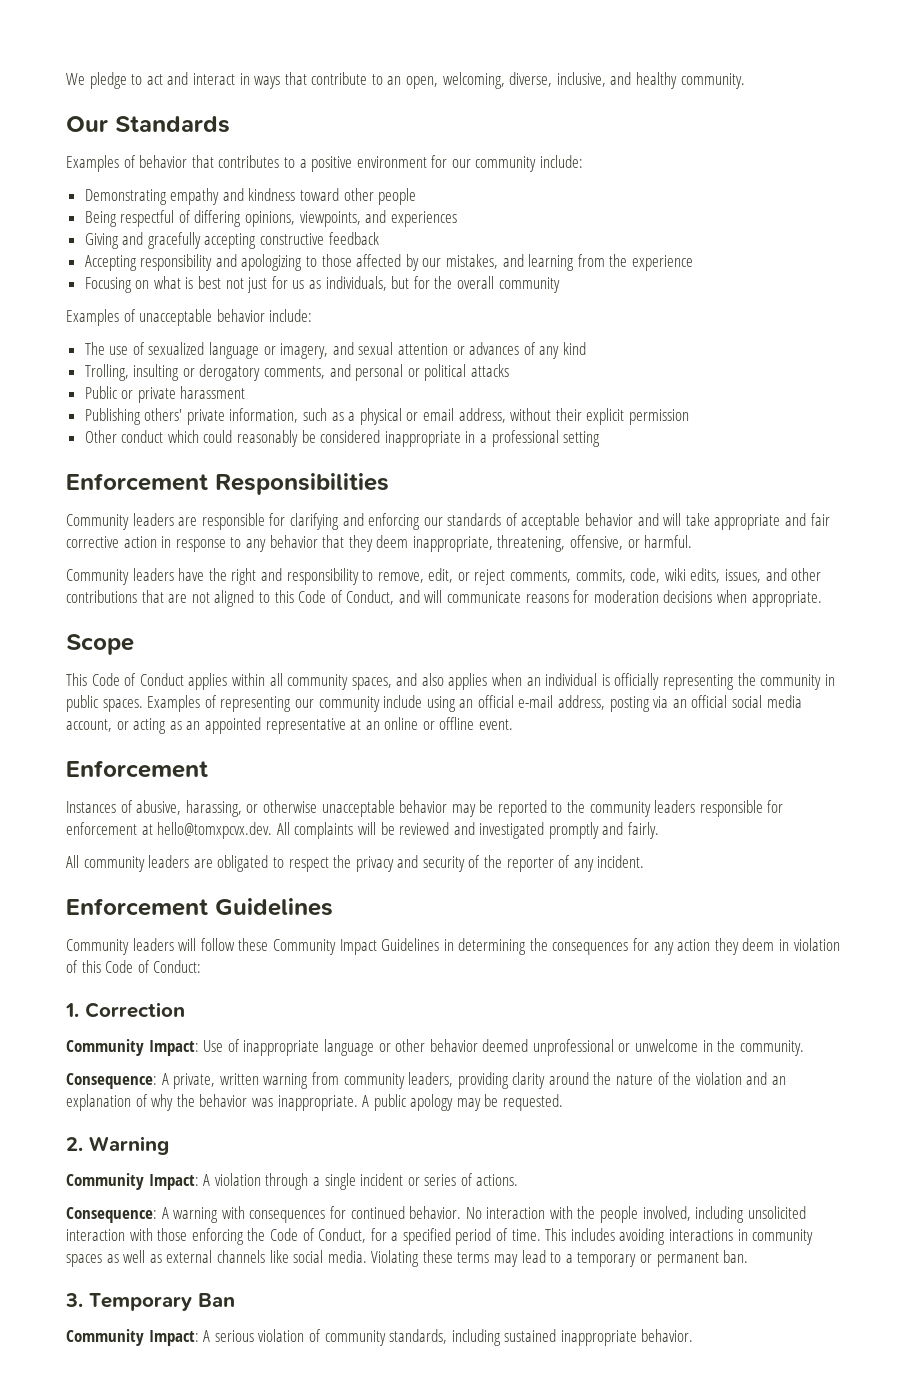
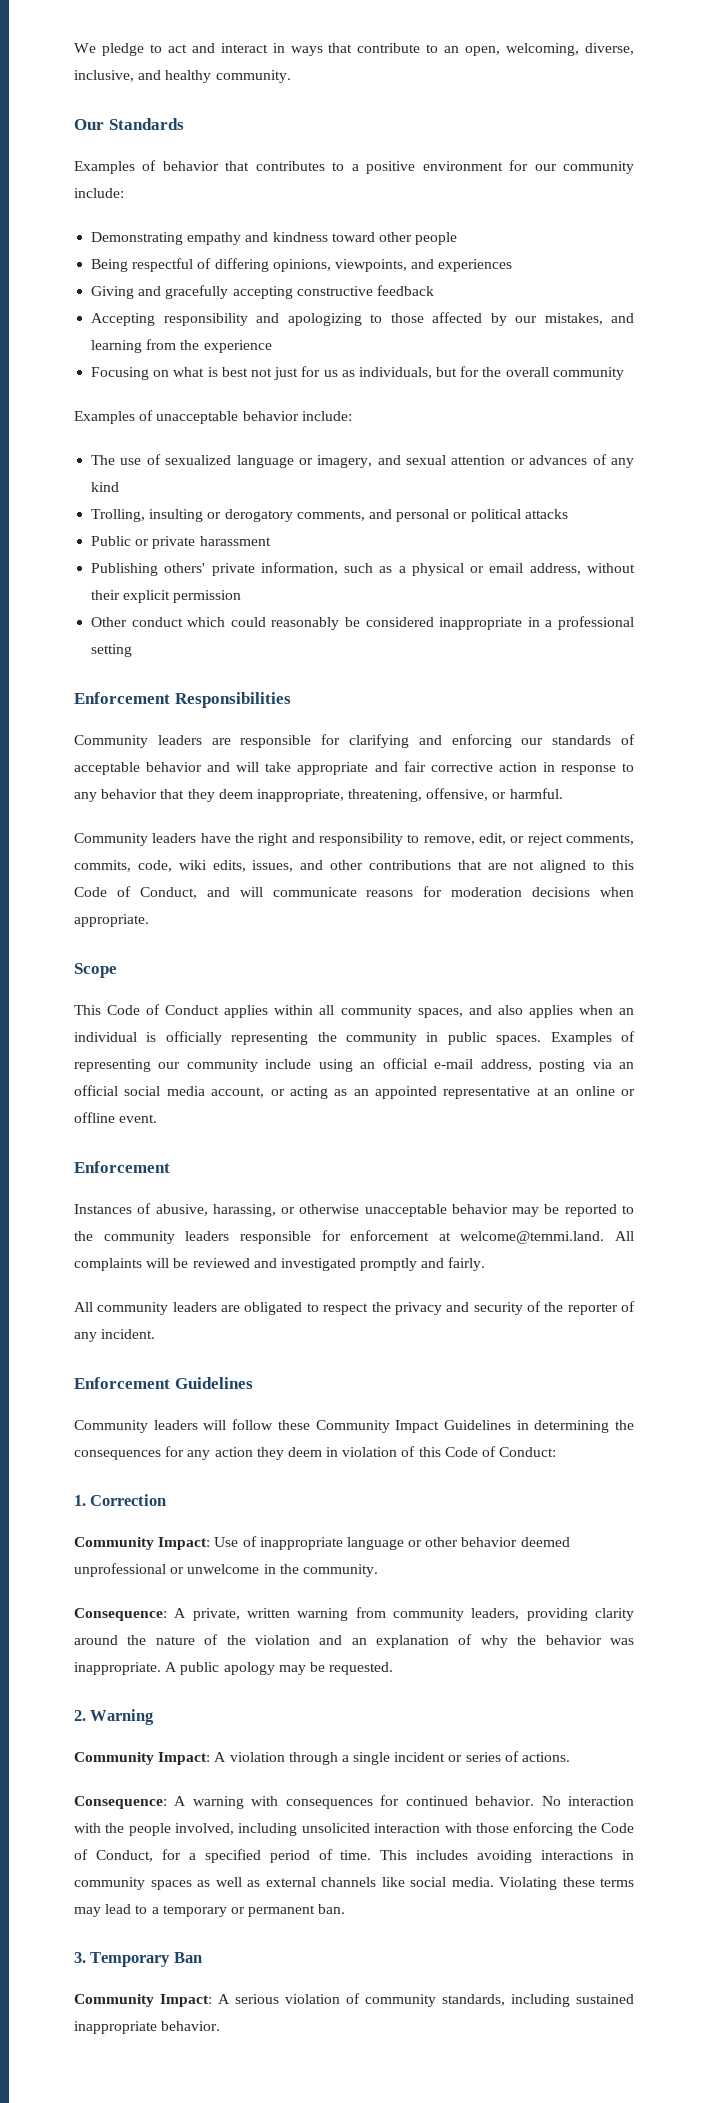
- Instances of abusive, harassing, or otherwise unacceptable behavior may be reported to the community leaders responsible for enforcement at hello@tomxpcvx.dev. All complaints will be reviewed and investigated promptly and fairly.
+ Instances of abusive, harassing, or otherwise unacceptable behavior may be reported to the community leaders responsible for enforcement at welcome@temmi.land. All complaints will be reviewed and investigated promptly and fairly.

